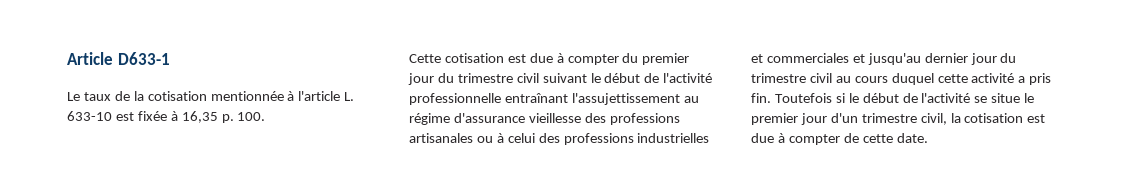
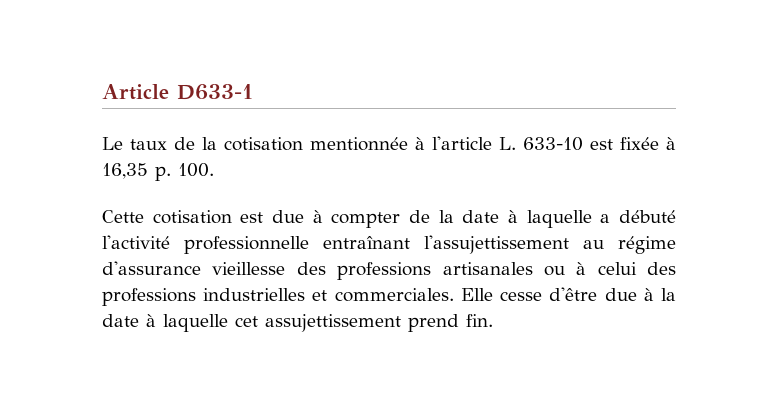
- Cette cotisation est due à compter du premier jour du trimestre civil suivant le début de l'activité professionnelle entraînant l'assujettissement au régime d'assurance vieillesse des professions artisanales ou à celui des professions industrielles et commerciales et jusqu'au dernier jour du trimestre civil au cours duquel cette activité a pris fin. Toutefois si le début de l'activité se situe le premier jour d'un trimestre civil, la cotisation est due à compter de cette date.
+ Cette cotisation est due à compter de la date à laquelle a débuté l'activité professionnelle entraînant l'assujettissement au régime d'assurance vieillesse des professions artisanales ou à celui des professions industrielles et commerciales. Elle cesse d'être due à la date à laquelle cet assujettissement prend fin.

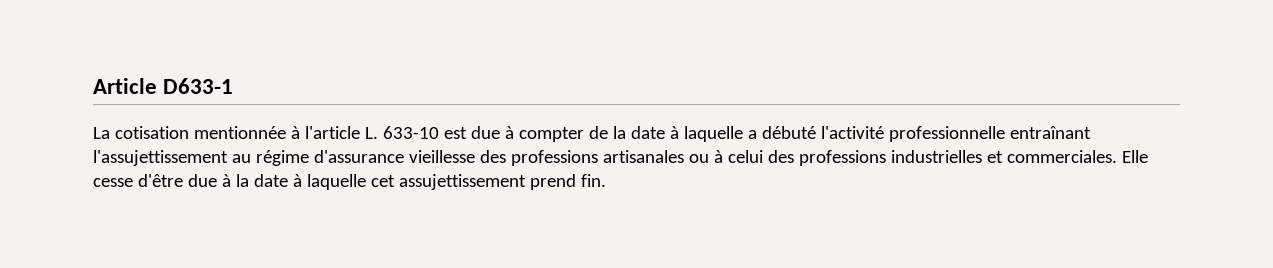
- Le taux de la cotisation mentionnée à l'article L. 633-10 est fixée à 16,35 p. 100.
- Cette cotisation est due à compter de la date à laquelle a débuté l'activité professionnelle entraînant l'assujettissement au régime d'assurance vieillesse des professions artisanales ou à celui des professions industrielles et commerciales.
+ La cotisation mentionnée à l'article L. 633-10 est due à compter de la date à laquelle a débuté l'activité professionnelle entraînant l'assujettissement au régime d'assurance vieillesse des professions artisanales ou à celui des professions industrielles et commerciales.

